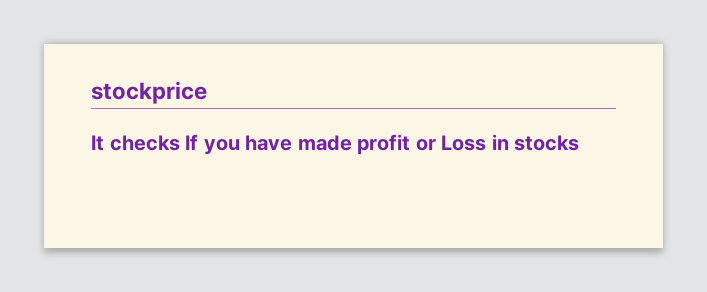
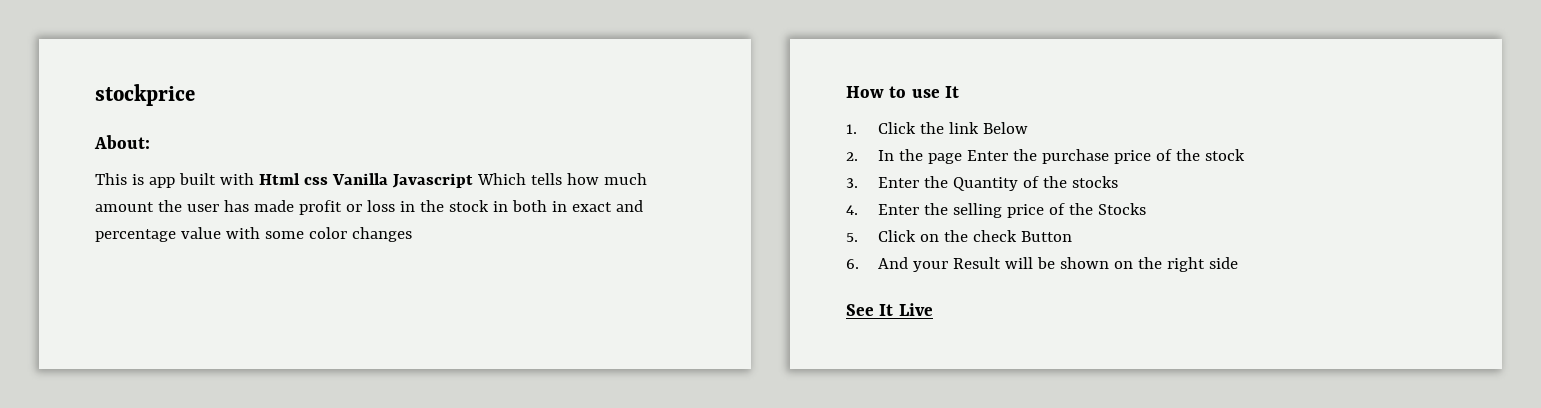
- It checks If you have made profit or Loss in stocks
+ About:
+ This is app built with Html css Vanilla Javascript Which tells how much amount the user has made profit or loss in the stock in both in exact and percentage value with some color changes
+ How to use It
+ 1. Click the link Below
+ 2. In the page Enter the purchase price of the stock
+ 3. Enter the Quantity of the stocks
+ 4. Enter the selling price of the Stocks
+ 5. Click on the check Button
+ 6. And your Result will be shown on the right side
+ See It Live

